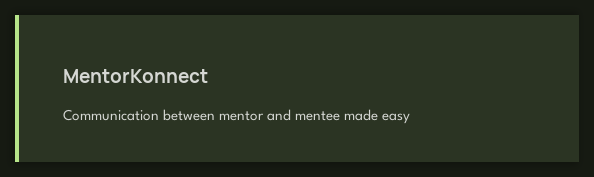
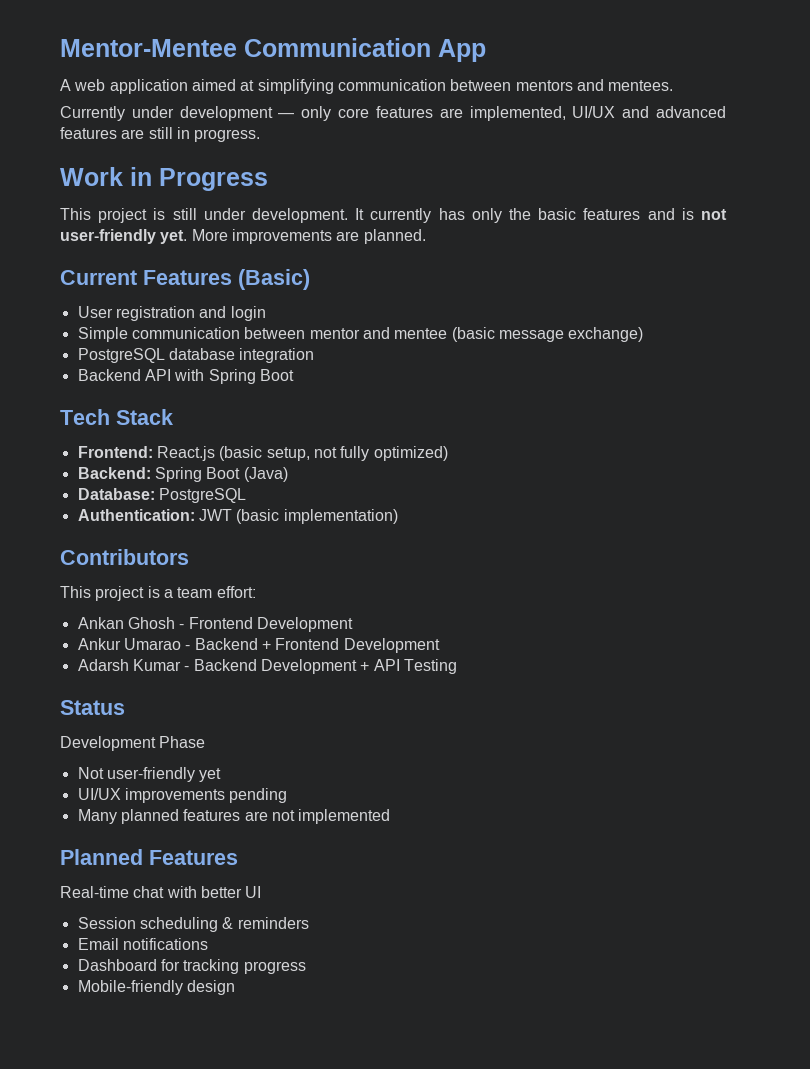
- MentorKonnect
- Communication between mentor and mentee made easy
+ Mentor-Mentee Communication App
+ A web application aimed at simplifying communication between mentors and mentees.
+ Currently under development — only core features are implemented, UI/UX and advanced features are still in progress.
+ Work in Progress
+ This project is still under development. It currently has only the basic features and is not user-friendly yet. More improvements are planned.
+ Current Features (Basic)
+ User registration and login
+ Simple communication between mentor and mentee (basic message exchange)
+ PostgreSQL database integration
+ Backend API with Spring Boot
+ Tech Stack
+ Frontend: React.js (basic setup, not fully optimized)
+ Backend: Spring Boot (Java)
+ Database: PostgreSQL
+ Authentication: JWT (basic implementation)
+ Contributors
+ This project is a team effort:
+ Ankan Ghosh - Frontend Development
+ Ankur Umarao - Backend + Frontend Development
+ Adarsh Kumar - Backend Development + API Testing
+ Status
+ Development Phase
+ Not user-friendly yet
+ UI/UX improvements pending
+ Many planned features are not implemented
+ Planned Features
+ Real-time chat with better UI
+ Session scheduling & reminders
+ Email notifications
+ Dashboard for tracking progress
+ Mobile-friendly design

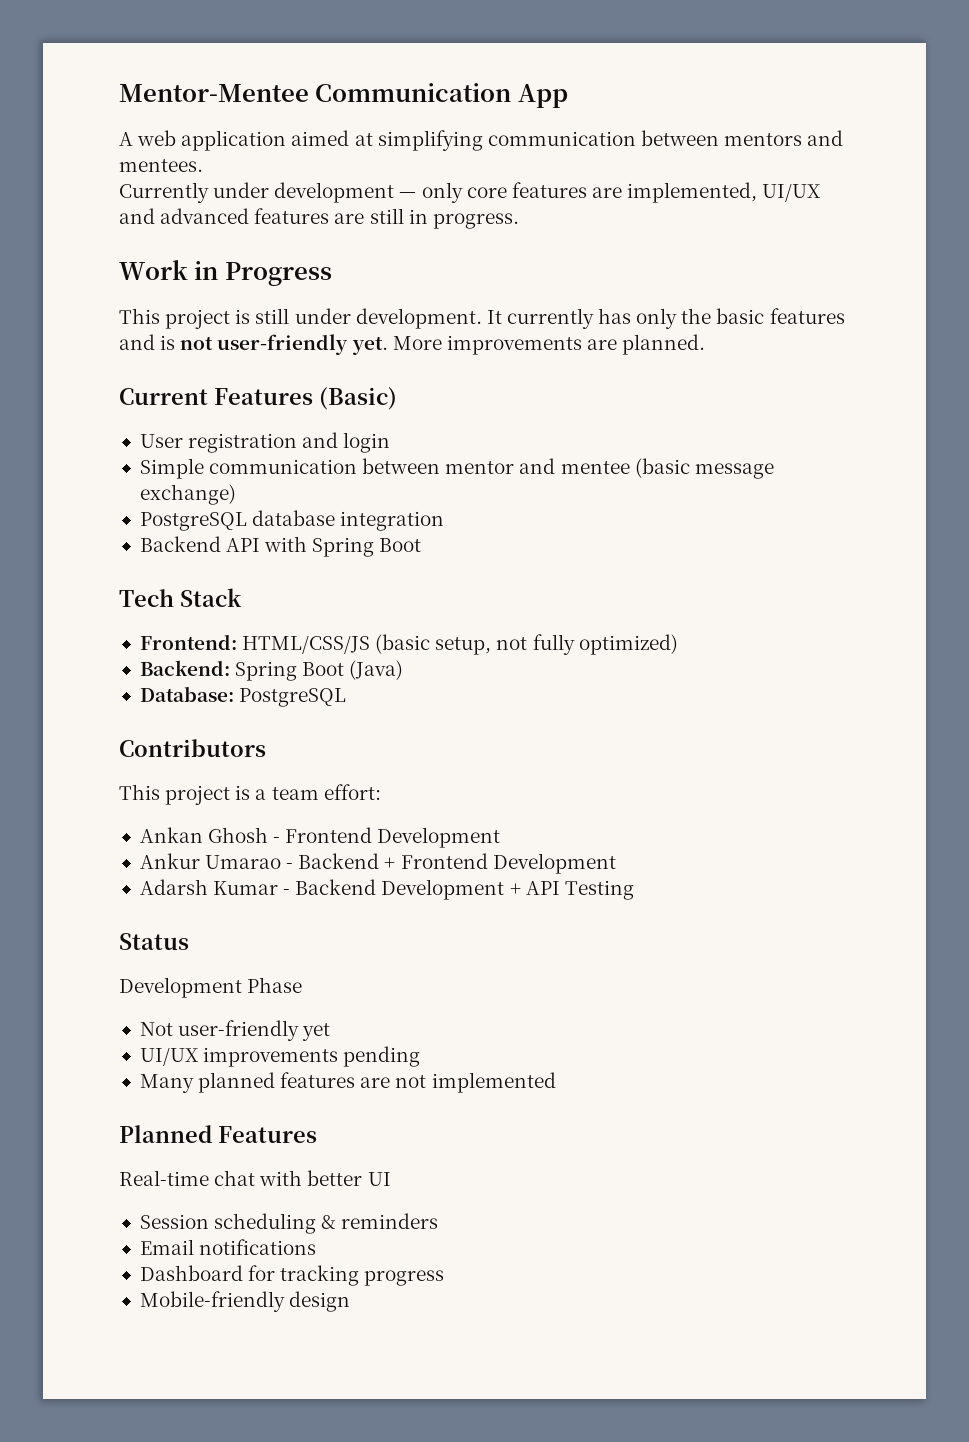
- Frontend: React.js (basic setup, not fully optimized)
+ Frontend: HTML/CSS/JS (basic setup, not fully optimized)
- Authentication: JWT (basic implementation)

